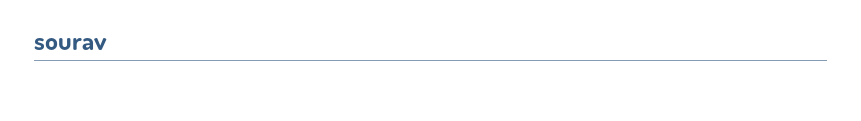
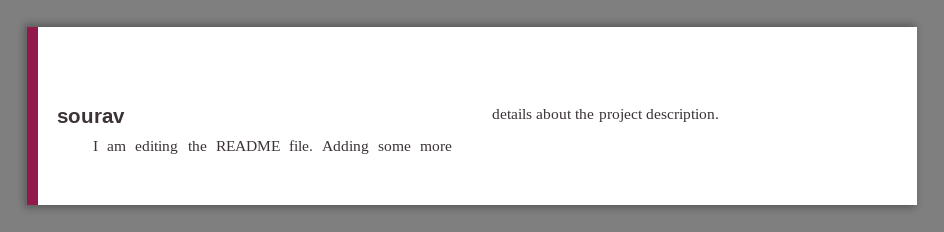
+ I am editing the README file. Adding some more details about the project description.

